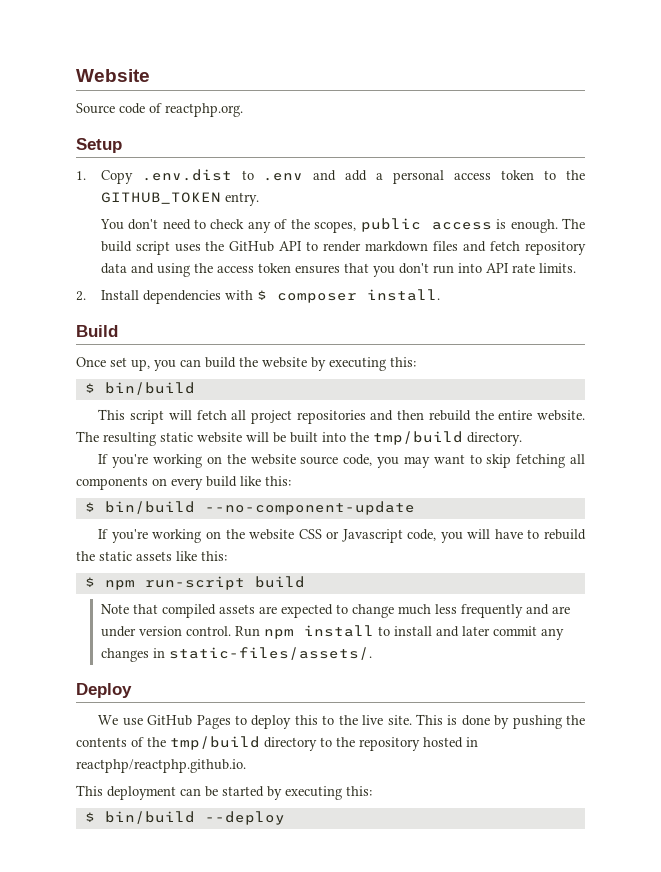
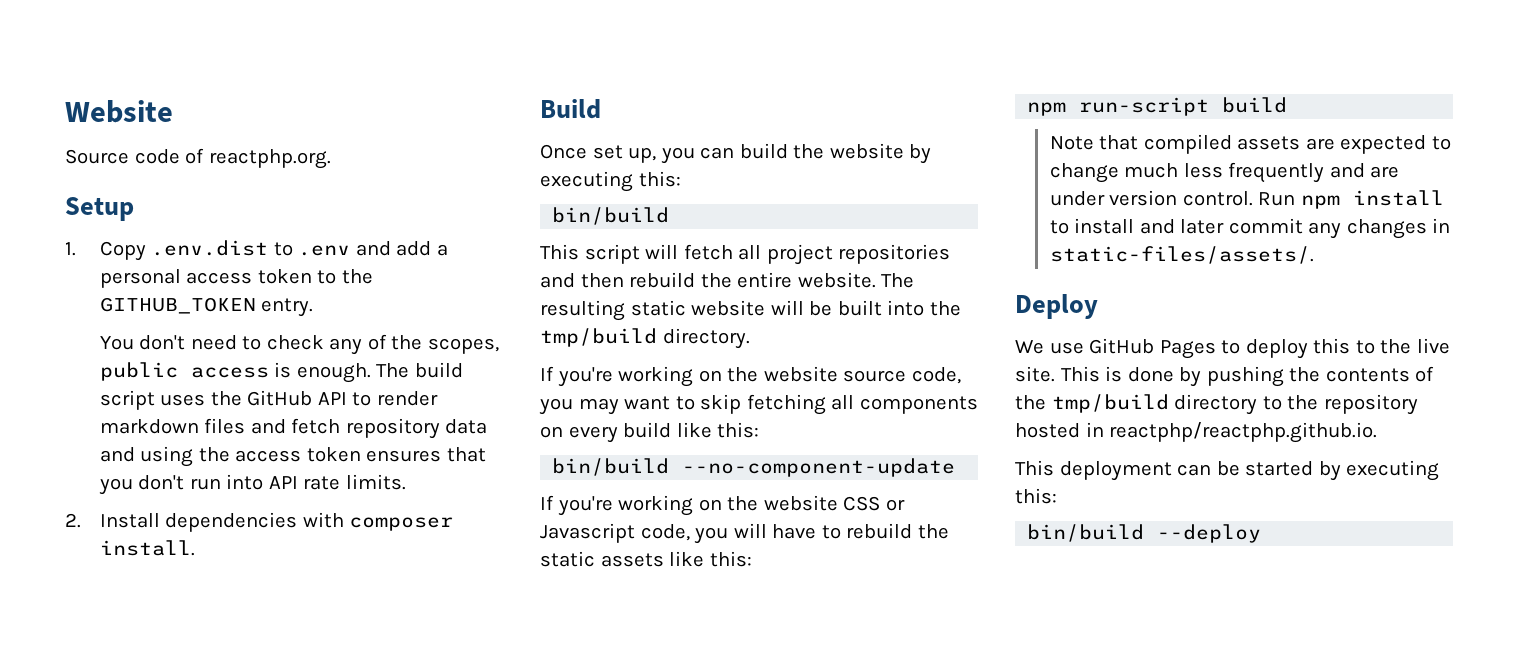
- 2. Install dependencies with $ composer install.
+ 2. Install dependencies with composer install.
  Once set up, you can build the website by executing this:
- $ bin/build
+ bin/build
- $ bin/build --no-component-update
+ bin/build --no-component-update
- $ npm run-script build
+ npm run-script build
- $ bin/build --deploy
+ bin/build --deploy

